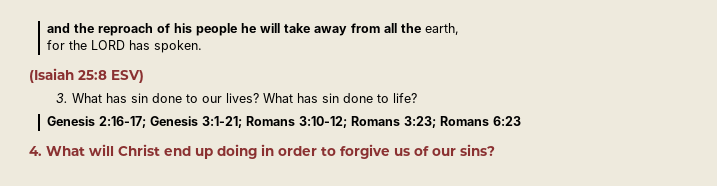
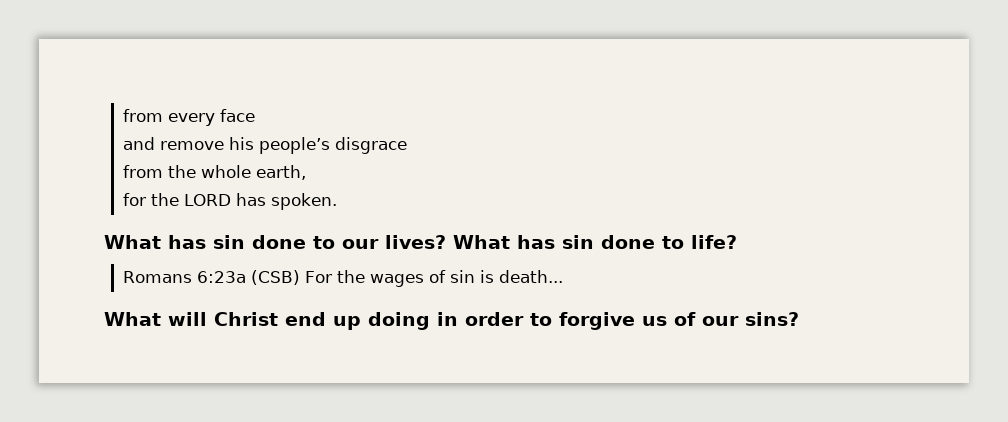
- and the reproach of his people he will take away from all the earth,
+ from every face
+ and remove his people’s disgrace
+ from the whole earth,
- (Isaiah 25:8 ESV)
- 3. What has sin done to our lives?
+ What has sin done to our lives?
- Genesis 2:16-17; Genesis 3:1-21; Romans 3:10-12; Romans 3:23; Romans 6:23
- 4. What will Christ end up doing in order to forgive us of our sins?
+ Romans 6:23a (CSB) For the wages of sin is death...
+ What will Christ end up doing in order to forgive us of our sins?

